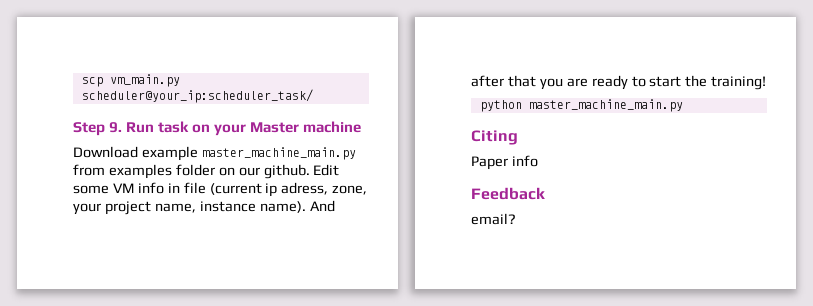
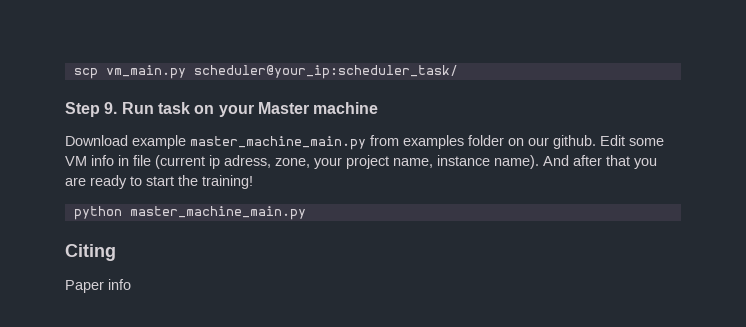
- Feedback
- email?

